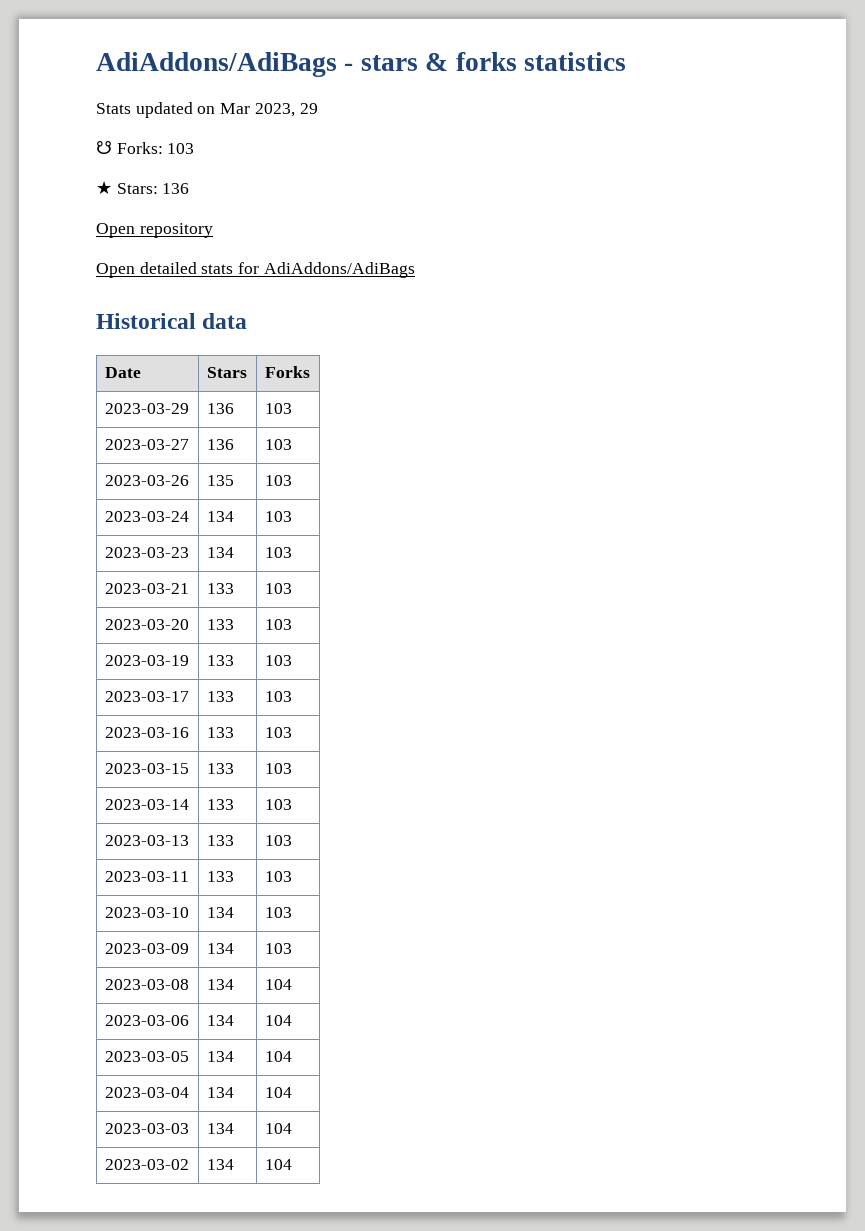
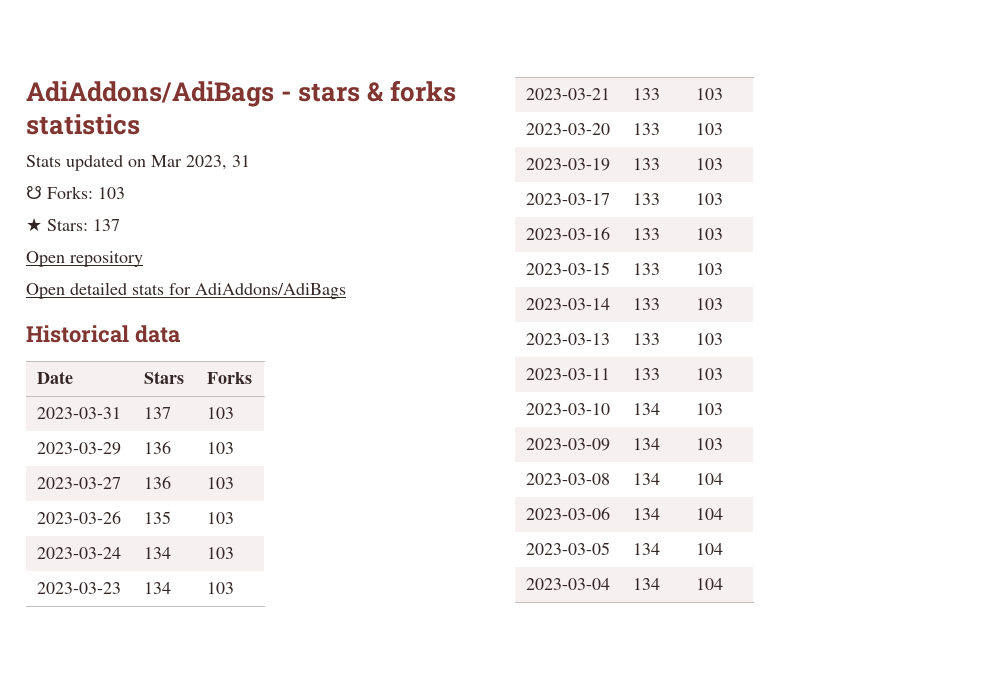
- Stats updated on Mar 2023, 29
+ Stats updated on Mar 2023, 31
- ★ Stars: 136
+ ★ Stars: 137
+ 2023-03-31 | 137 | 103
- 2023-03-03 | 134 | 104
- 2023-03-02 | 134 | 104

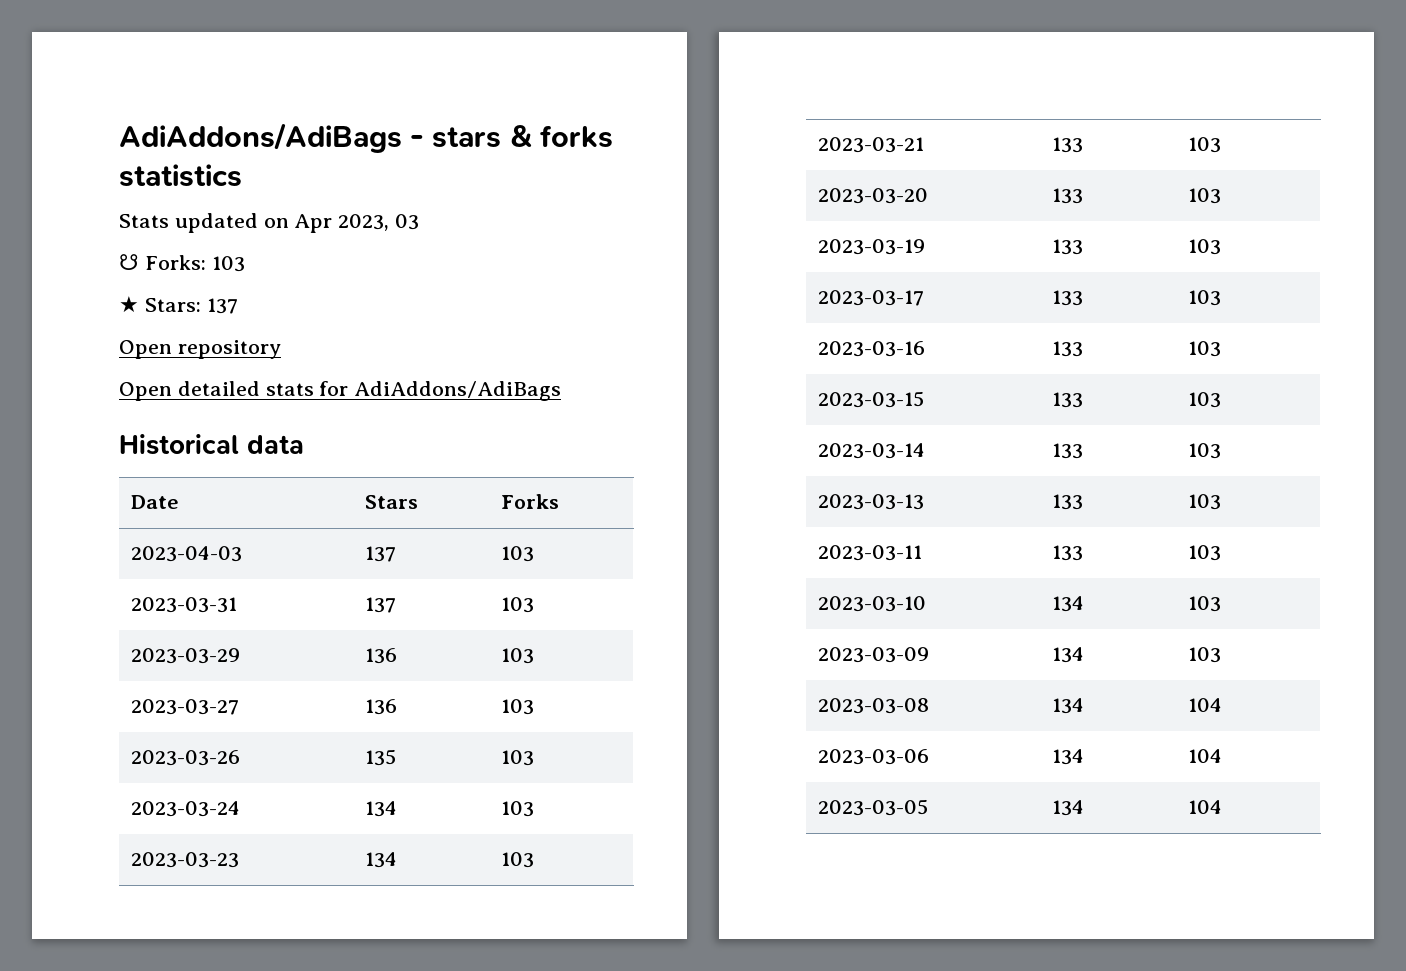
- Stats updated on Mar 2023, 31
+ Stats updated on Apr 2023, 03
+ 2023-04-03 | 137 | 103
- 2023-03-04 | 134 | 104

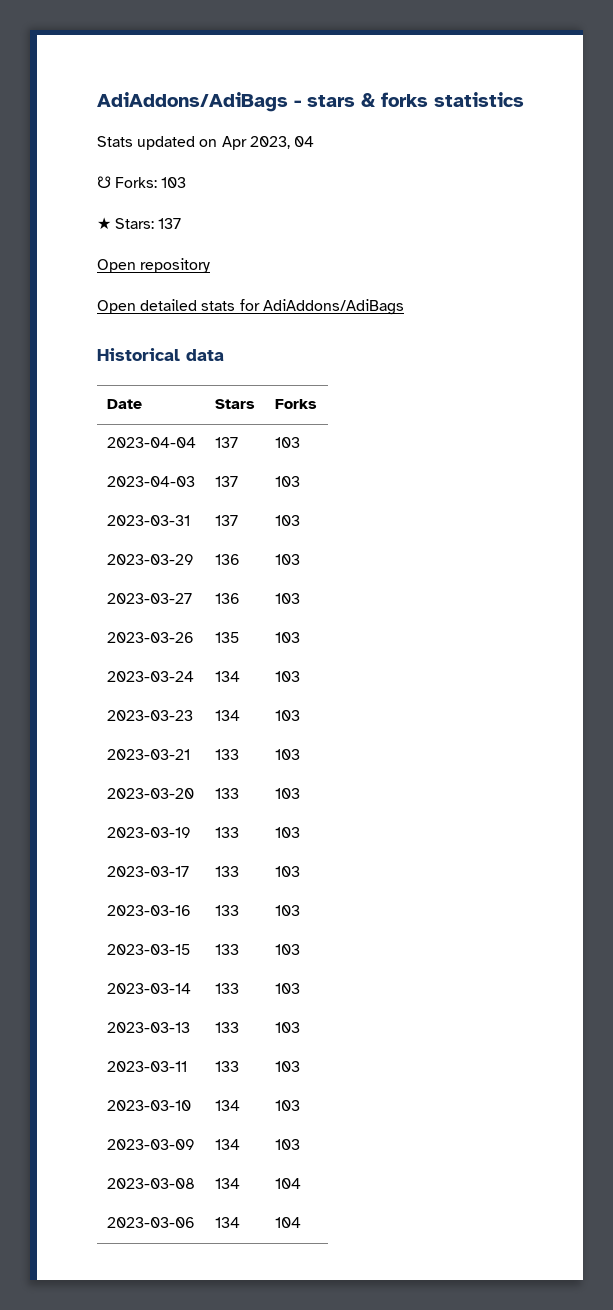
- Stats updated on Apr 2023, 03
+ Stats updated on Apr 2023, 04
+ 2023-04-04 | 137 | 103
- 2023-03-05 | 134 | 104

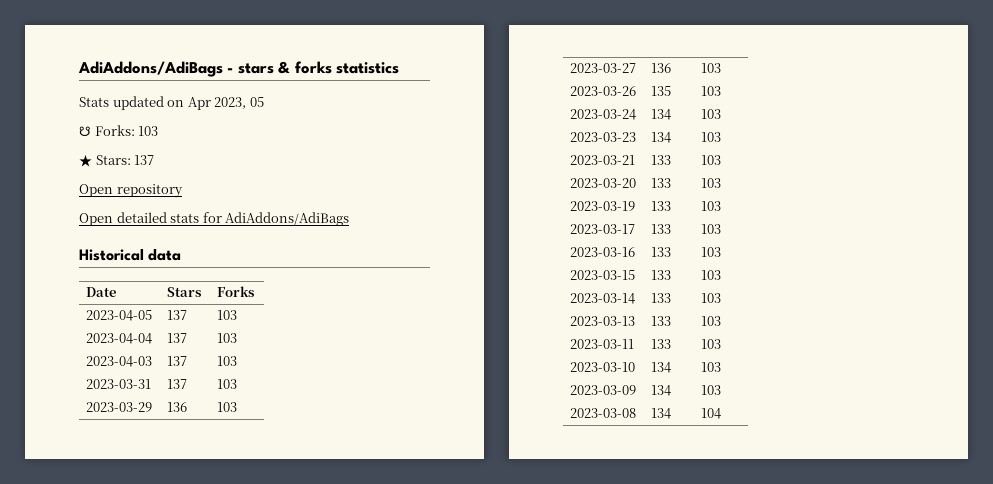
- Stats updated on Apr 2023, 04
+ Stats updated on Apr 2023, 05
+ 2023-04-05 | 137 | 103
- 2023-03-06 | 134 | 104

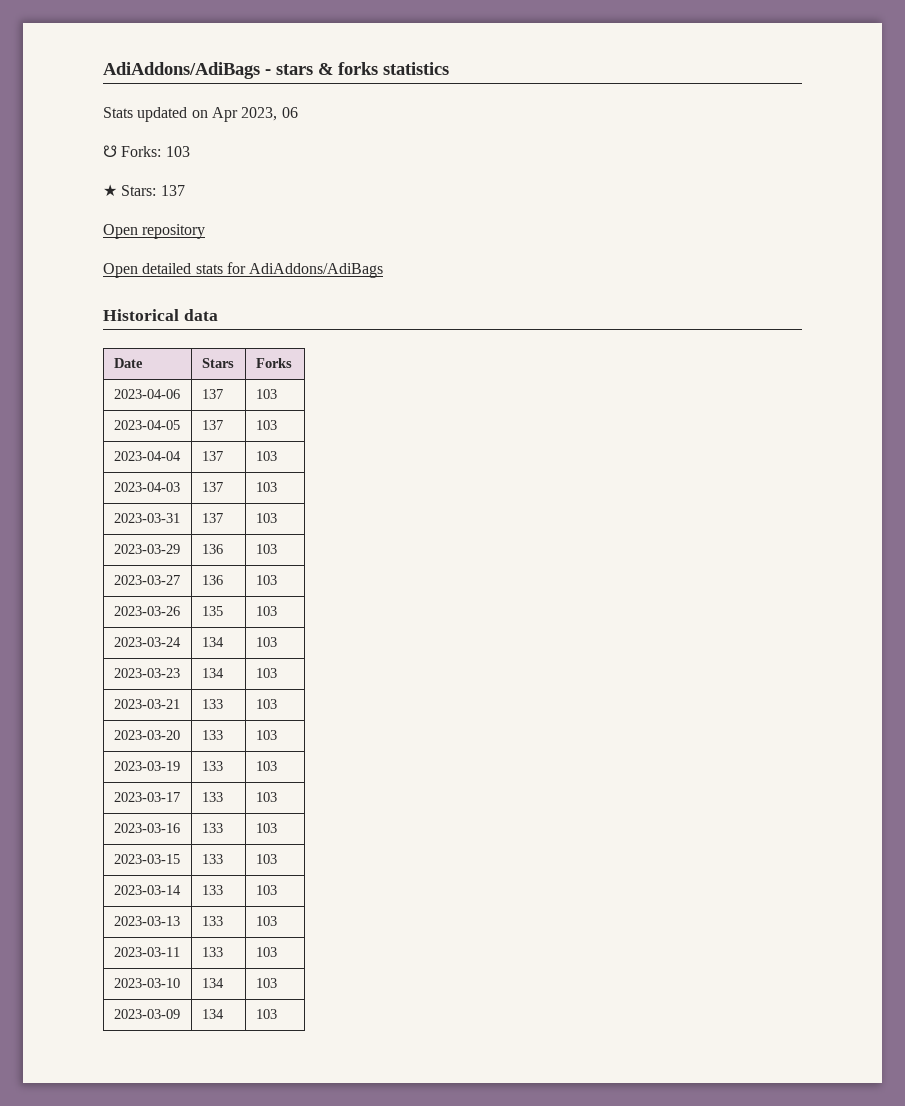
- Stats updated on Apr 2023, 05
+ Stats updated on Apr 2023, 06
+ 2023-04-06 | 137 | 103
- 2023-03-08 | 134 | 104

